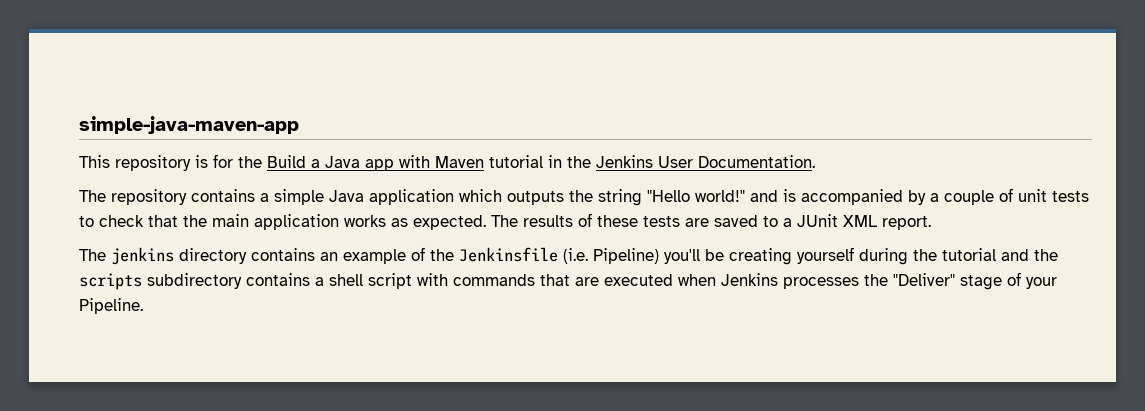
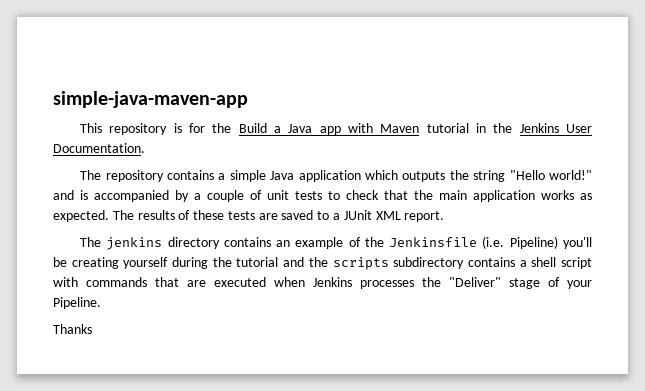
+ Thanks

